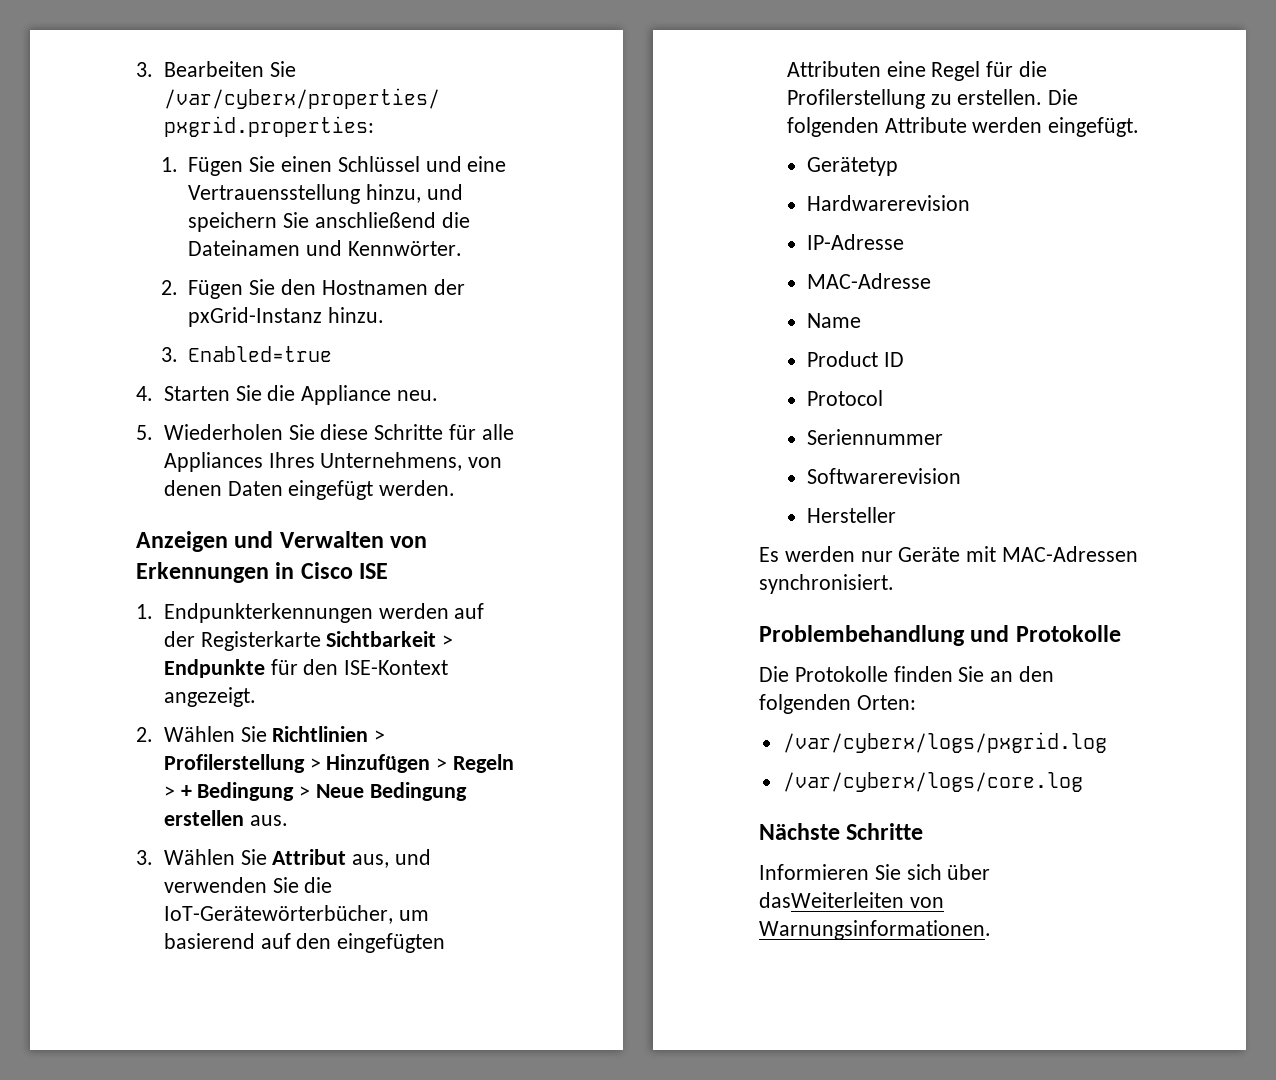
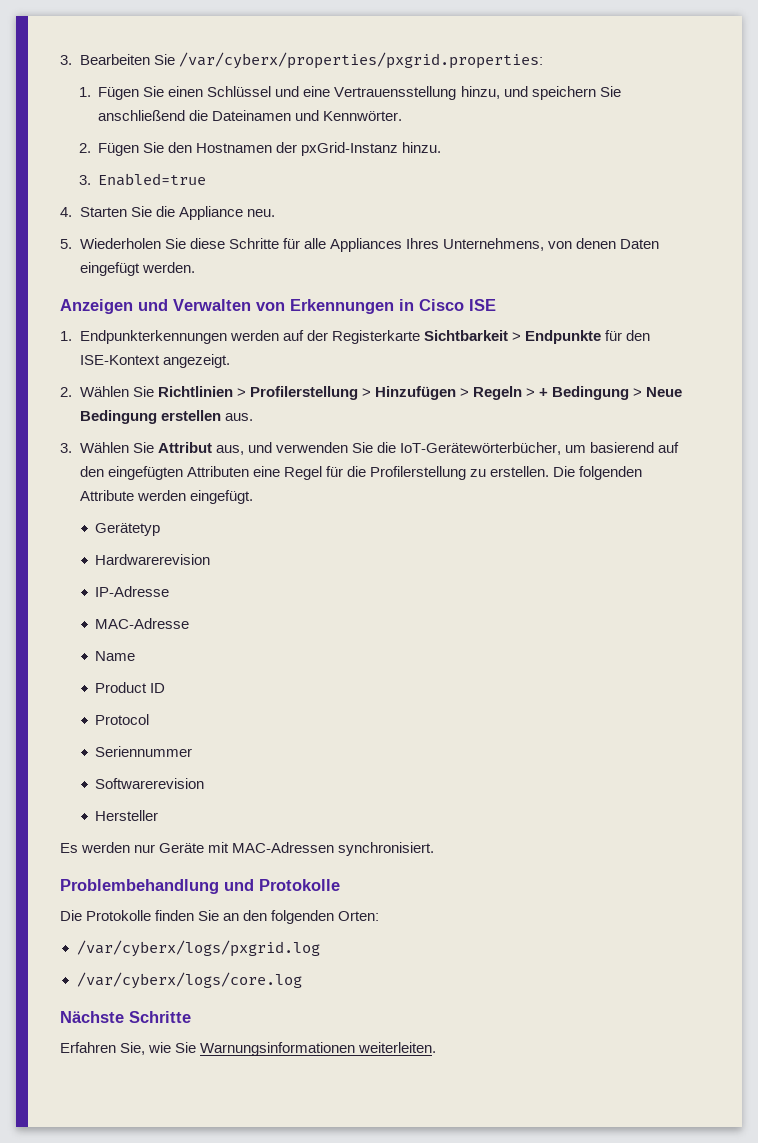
- Informieren Sie sich über dasWeiterleiten von Warnungsinformationen.
+ Erfahren Sie, wie Sie Warnungsinformationen weiterleiten.

